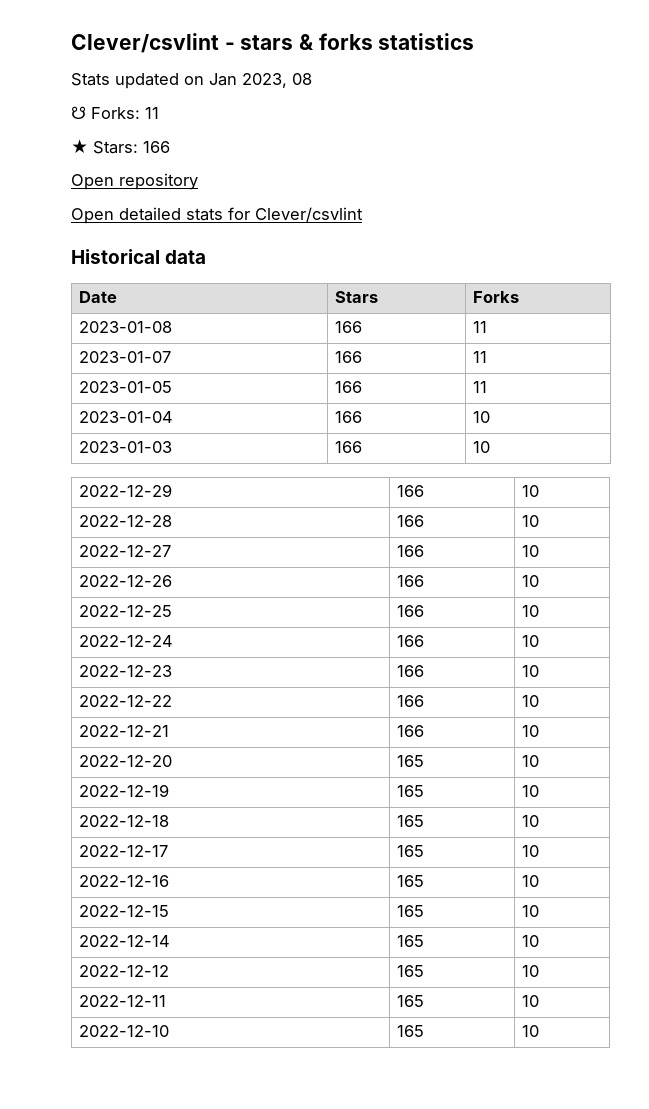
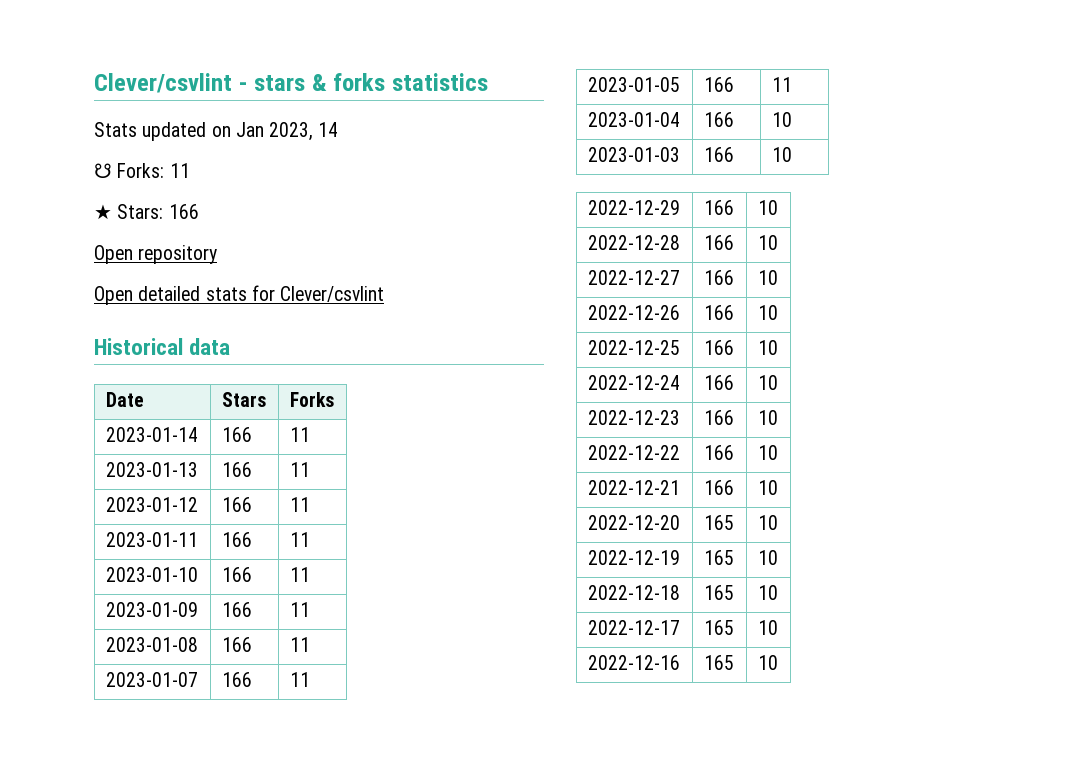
- Stats updated on Jan 2023, 08
+ Stats updated on Jan 2023, 14
+ 2023-01-14 | 166 | 11
+ 2023-01-13 | 166 | 11
+ 2023-01-12 | 166 | 11
+ 2023-01-11 | 166 | 11
+ 2023-01-10 | 166 | 11
+ 2023-01-09 | 166 | 11
- 2022-12-15 | 165 | 10
- 2022-12-14 | 165 | 10
- 2022-12-12 | 165 | 10
- 2022-12-11 | 165 | 10
- 2022-12-10 | 165 | 10

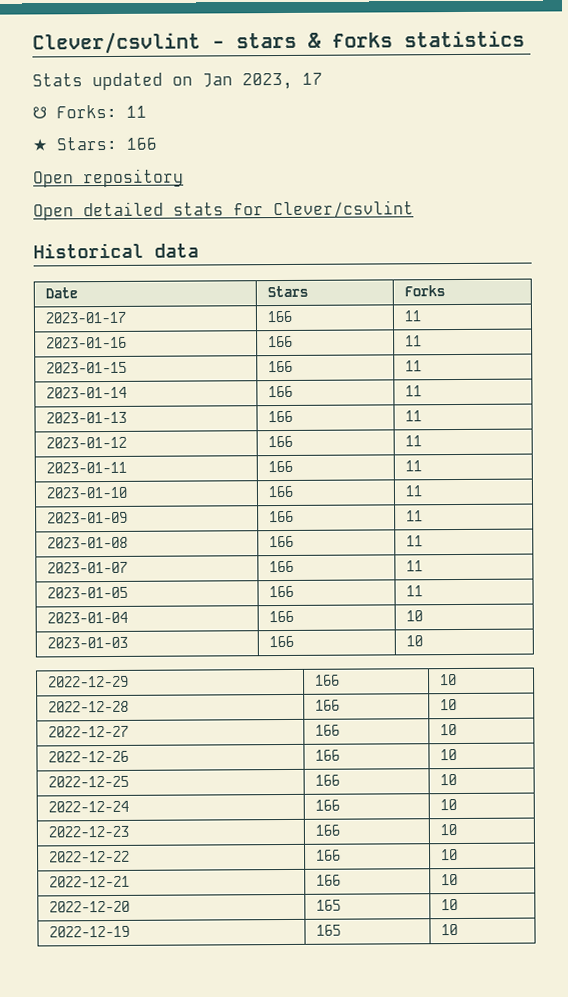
- Stats updated on Jan 2023, 14
+ Stats updated on Jan 2023, 17
+ 2023-01-17 | 166 | 11
+ 2023-01-16 | 166 | 11
+ 2023-01-15 | 166 | 11
- 2022-12-18 | 165 | 10
- 2022-12-17 | 165 | 10
- 2022-12-16 | 165 | 10

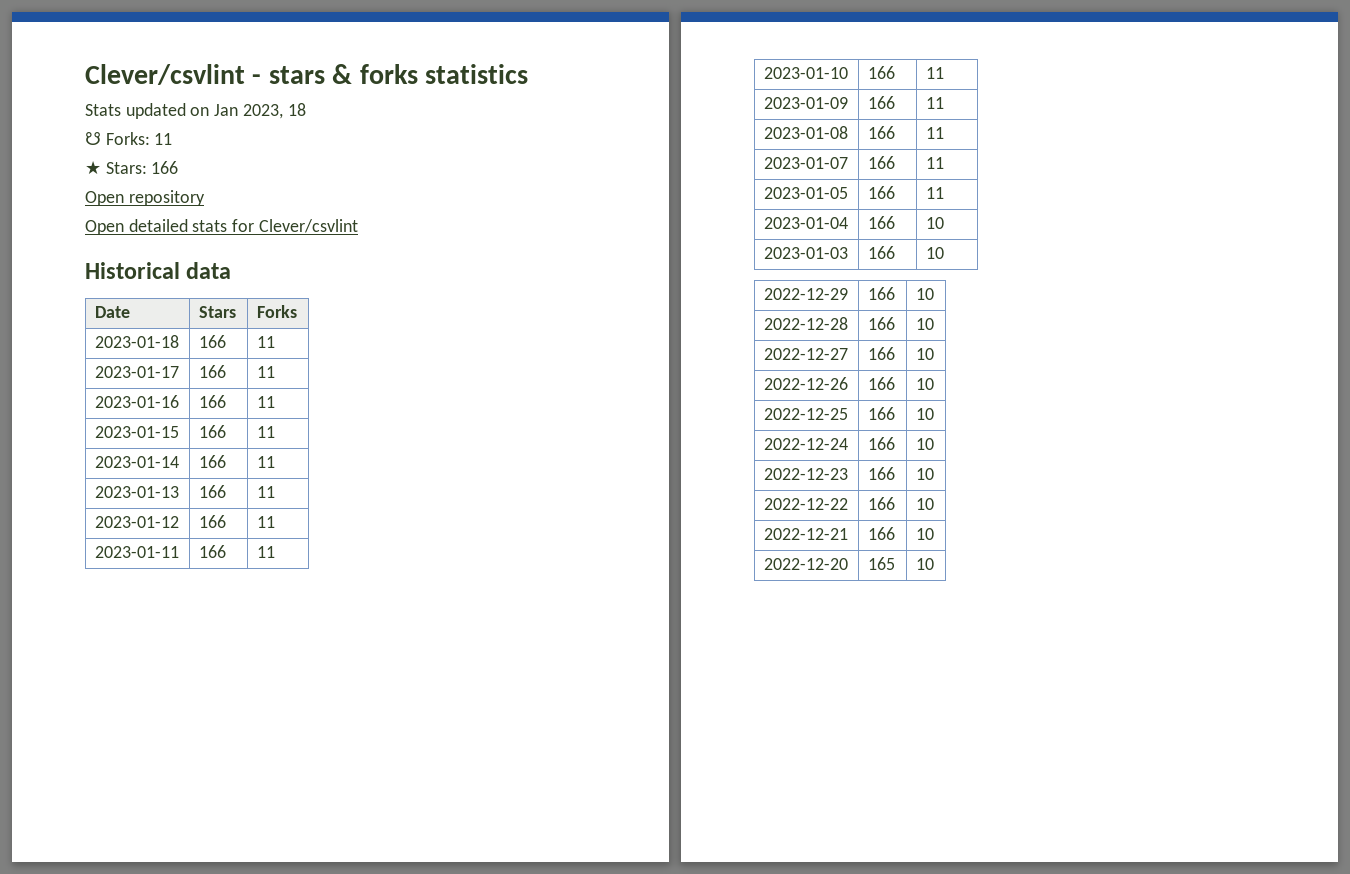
- Stats updated on Jan 2023, 17
+ Stats updated on Jan 2023, 18
+ 2023-01-18 | 166 | 11
- 2022-12-19 | 165 | 10

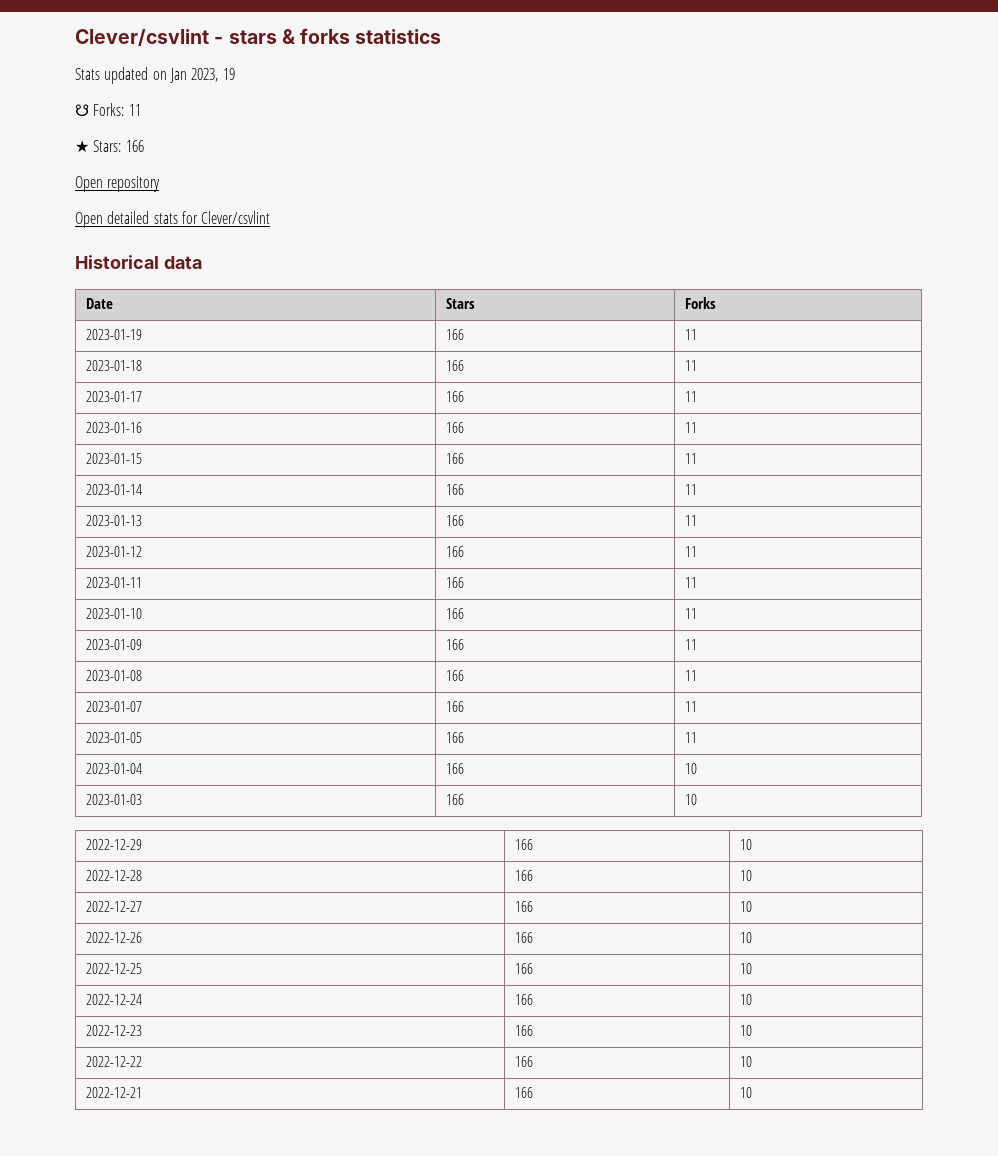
- Stats updated on Jan 2023, 18
+ Stats updated on Jan 2023, 19
+ 2023-01-19 | 166 | 11
- 2022-12-20 | 165 | 10

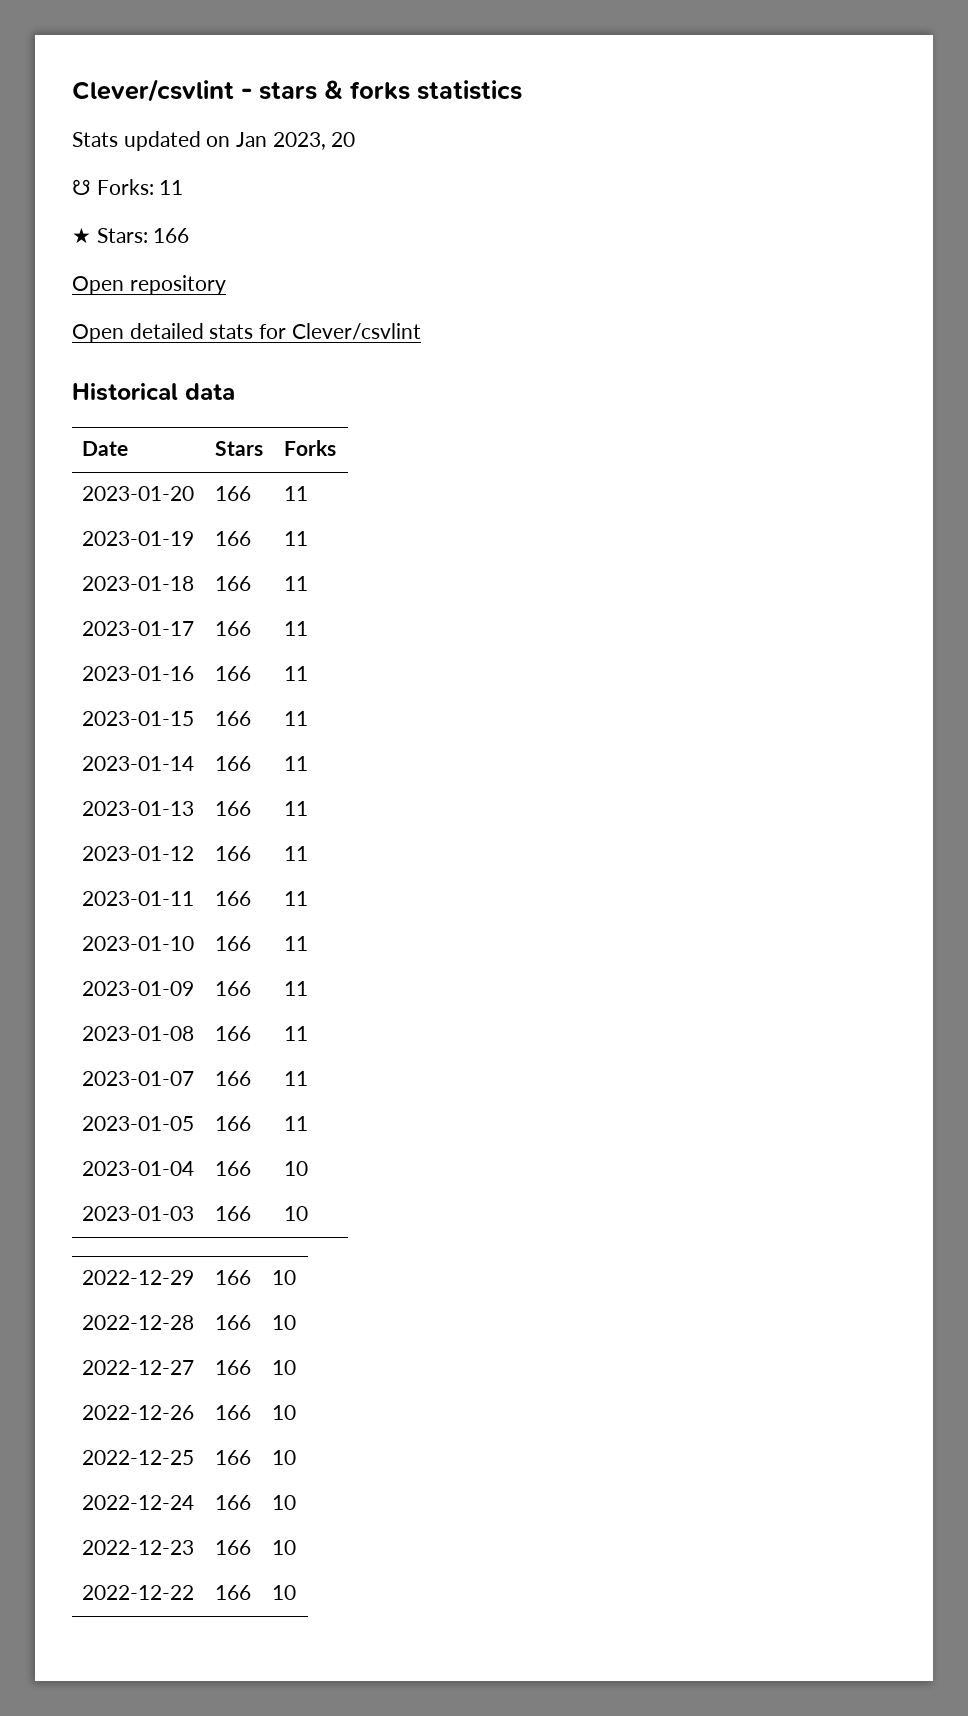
- Stats updated on Jan 2023, 19
+ Stats updated on Jan 2023, 20
+ 2023-01-20 | 166 | 11
- 2022-12-21 | 166 | 10

